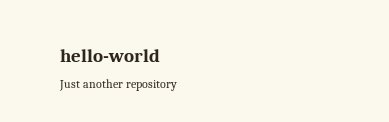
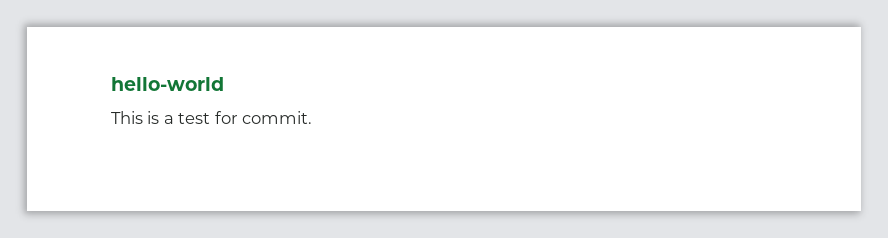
- Just another repository
+ This is a test for commit.

